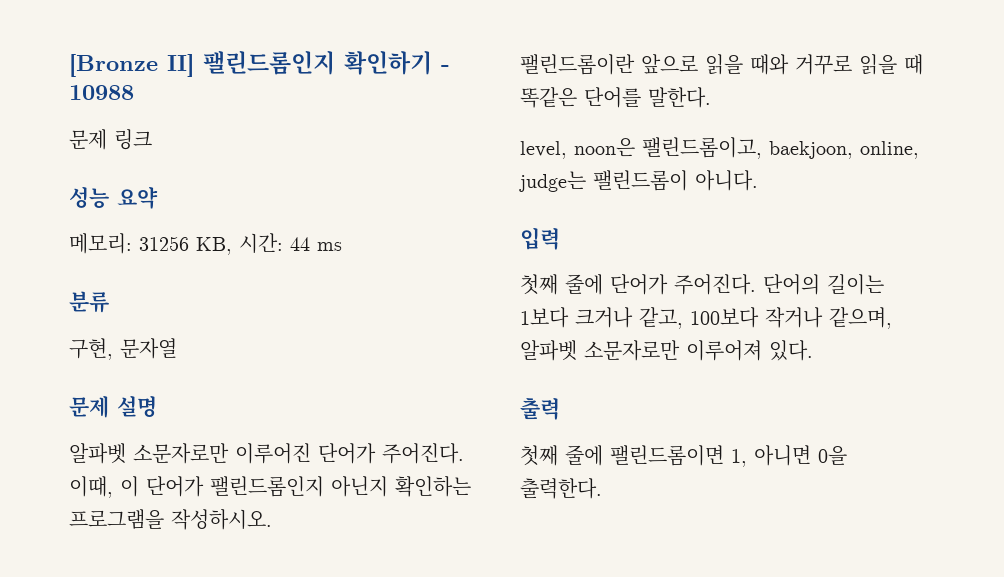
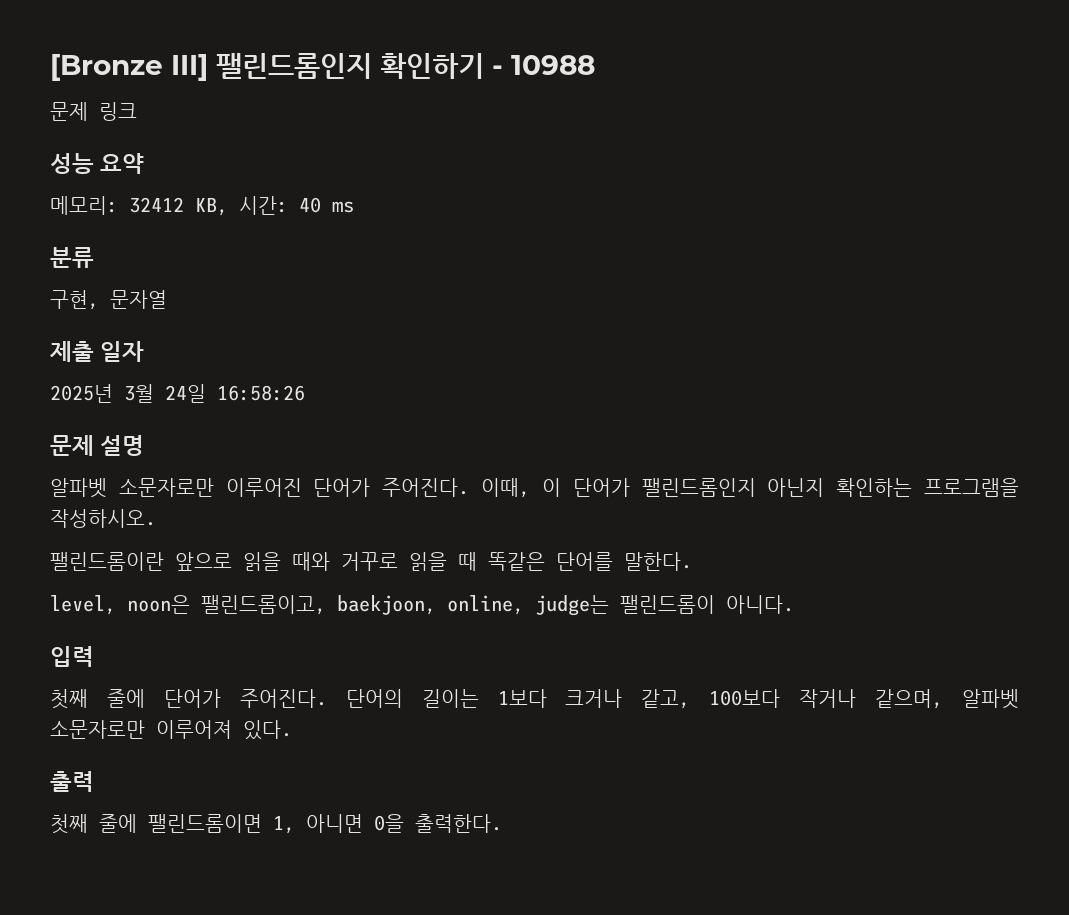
- [Bronze II] 팰린드롬인지 확인하기 - 10988
+ [Bronze III] 팰린드롬인지 확인하기 - 10988
- 메모리: 31256 KB, 시간: 44 ms
+ 메모리: 32412 KB, 시간: 40 ms
+ 제출 일자
+ 2025년 3월 24일 16:58:26

